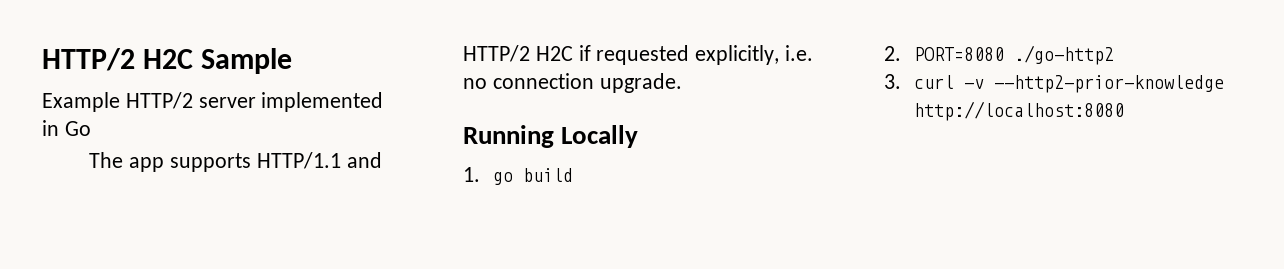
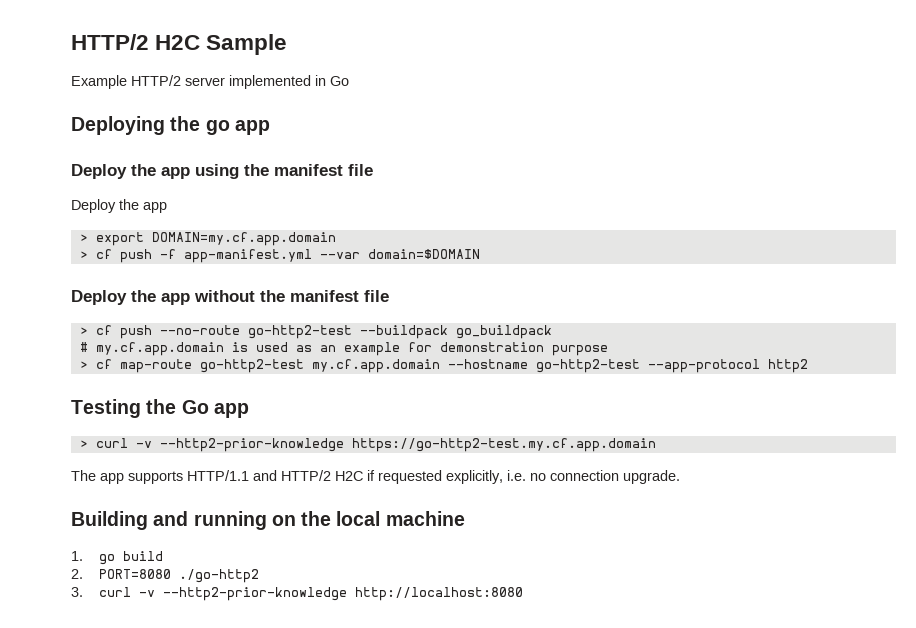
+ Deploying the go app
+ Deploy the app using the manifest file
+ Deploy the app
+ > export DOMAIN=my.cf.app.domain
+ > cf push -f app-manifest.yml --var domain=$DOMAIN
+ Deploy the app without the manifest file
+ > cf push --no-route go-http2-test --buildpack go_buildpack
+ # my.cf.app.domain is used as an example for demonstration purpose
+ > cf map-route go-http2-test my.cf.app.domain --hostname go-http2-test --app-protocol http2
+ Testing the Go app
+ > curl -v --http2-prior-knowledge https://go-http2-test.my.cf.app.domain
- Running Locally
+ Building and running on the local machine

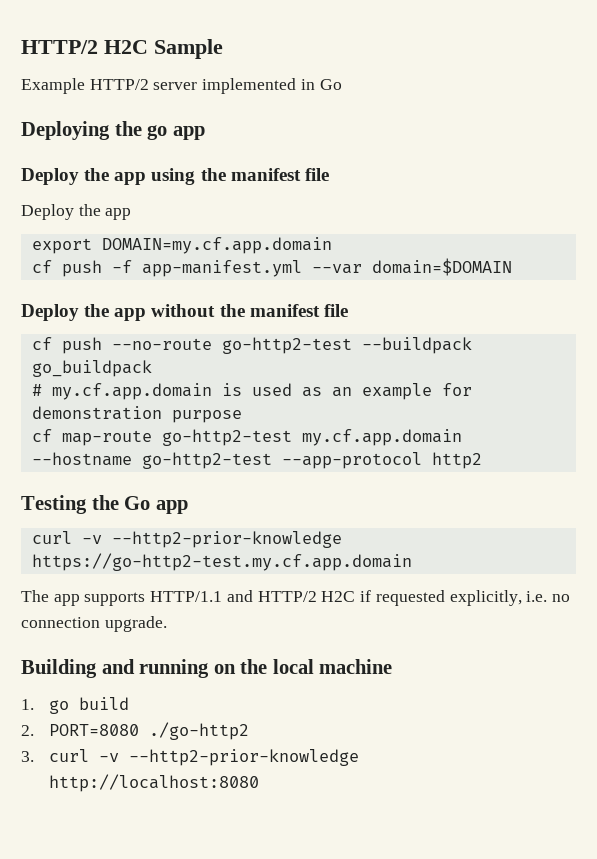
- > export DOMAIN=my.cf.app.domain
+ export DOMAIN=my.cf.app.domain
- > cf push -f app-manifest.yml --var domain=$DOMAIN
+ cf push -f app-manifest.yml --var domain=$DOMAIN
- > cf push --no-route go-http2-test --buildpack go_buildpack
+ cf push --no-route go-http2-test --buildpack go_buildpack
- > cf map-route go-http2-test my.cf.app.domain --hostname go-http2-test --app-protocol http2
+ cf map-route go-http2-test my.cf.app.domain --hostname go-http2-test --app-protocol http2
- > curl -v --http2-prior-knowledge https://go-http2-test.my.cf.app.domain
+ curl -v --http2-prior-knowledge https://go-http2-test.my.cf.app.domain

